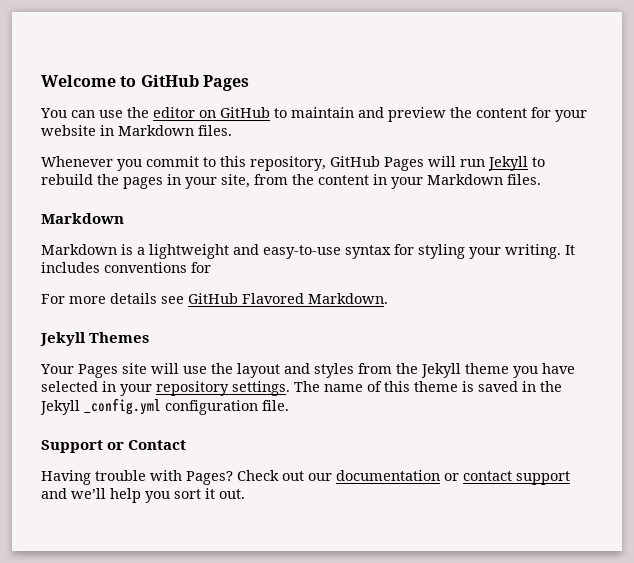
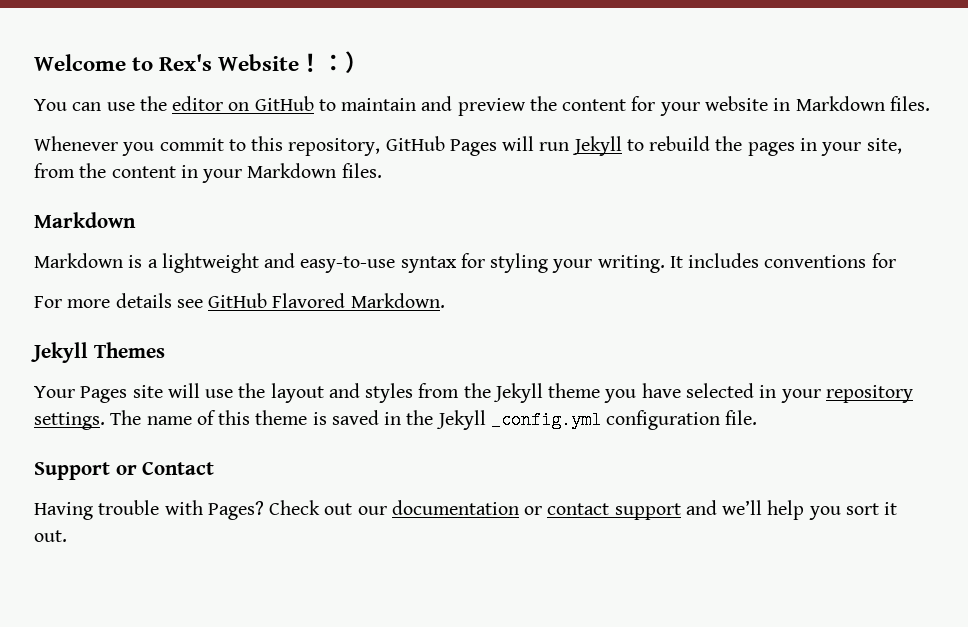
- Welcome to GitHub Pages
+ Welcome to Rex's Website！：）

